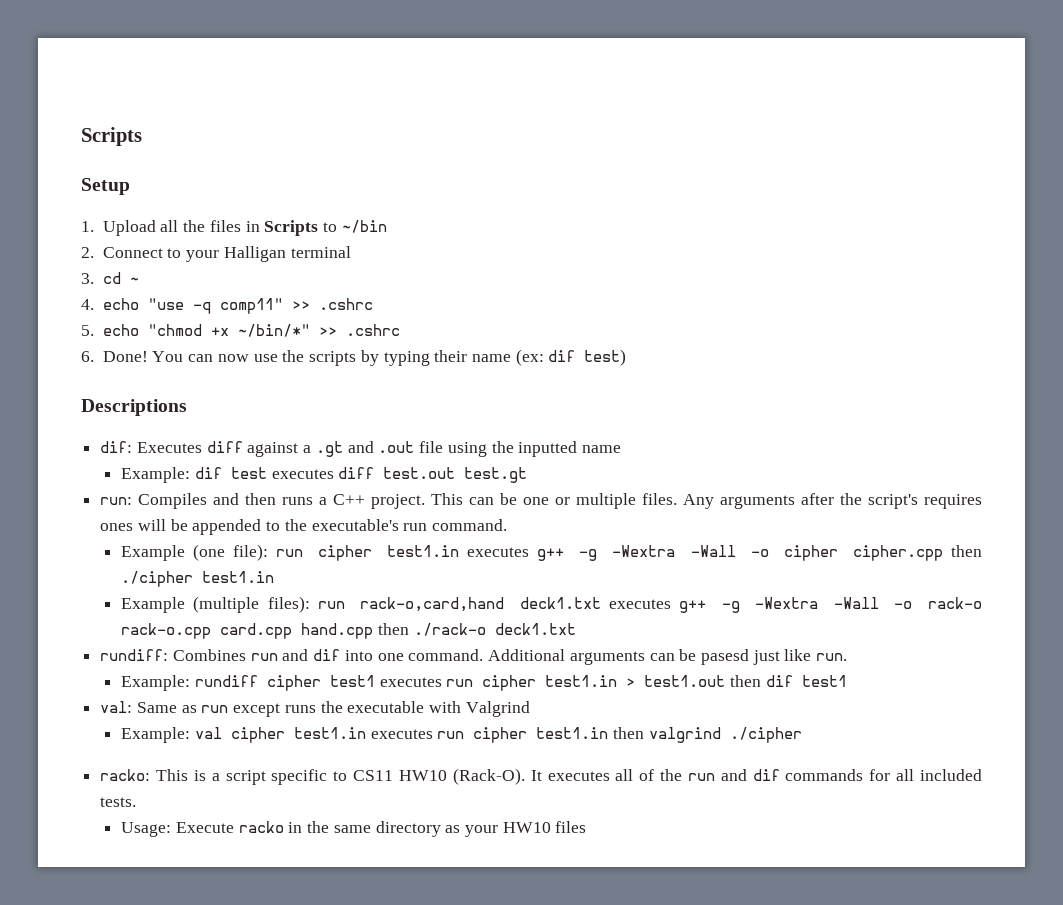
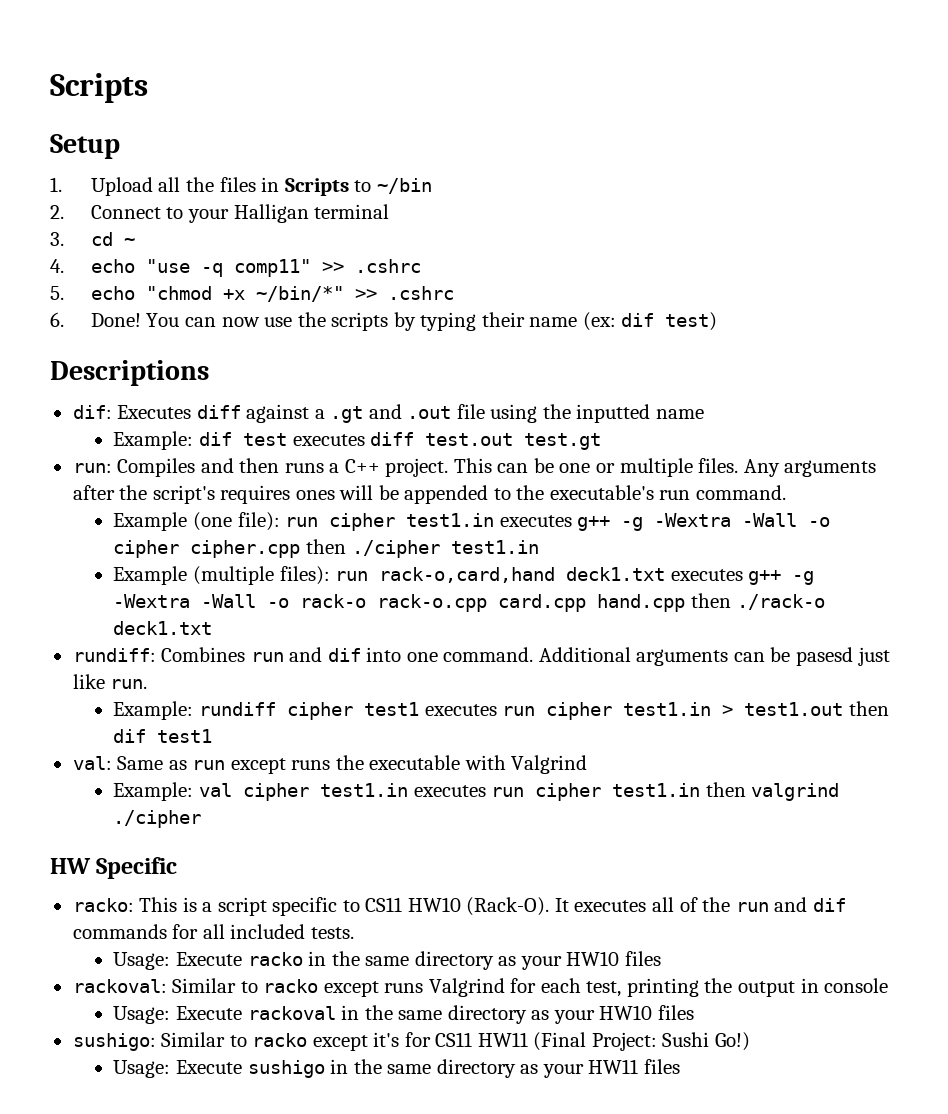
+ HW Specific
+ rackoval: Similar to racko except runs Valgrind for each test, printing the output in console
+ Usage: Execute rackoval in the same directory as your HW10 files
+ sushigo: Similar to racko except it's for CS11 HW11 (Final Project: Sushi Go!)
+ Usage: Execute sushigo in the same directory as your HW11 files

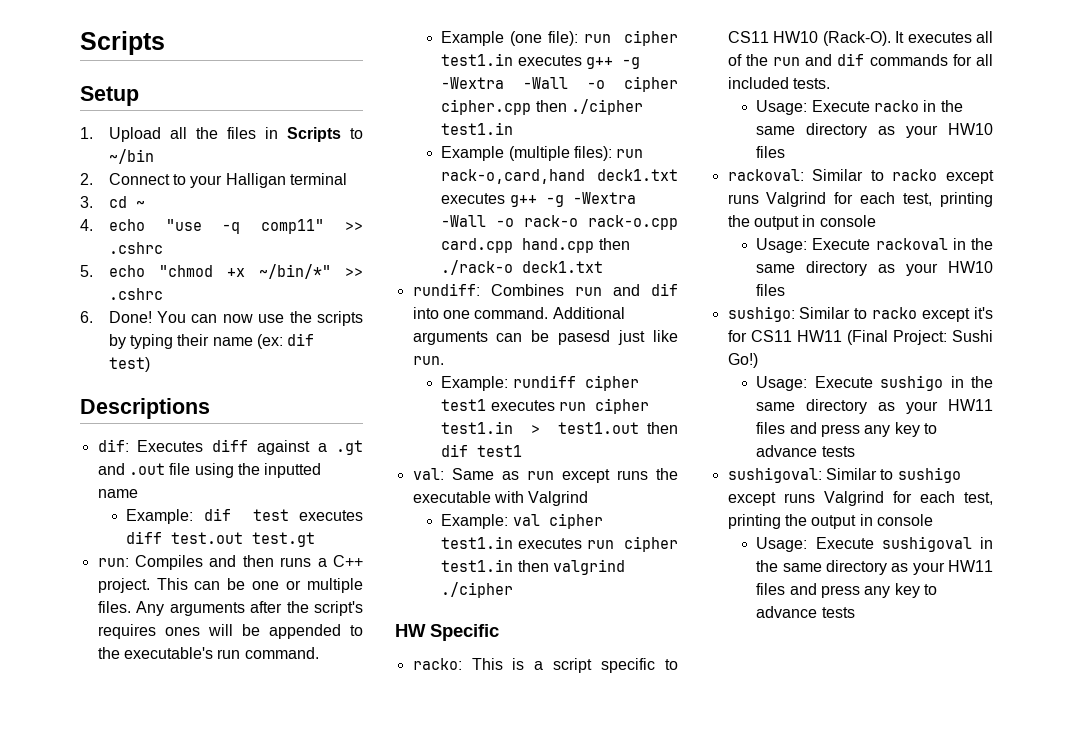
- Usage: Execute sushigo in the same directory as your HW11 files
+ Usage: Execute sushigo in the same directory as your HW11 files and press any key to advance tests
+ sushigoval: Similar to sushigo except runs Valgrind for each test, printing the output in console
+ Usage: Execute sushigoval in the same directory as your HW11 files and press any key to advance tests

